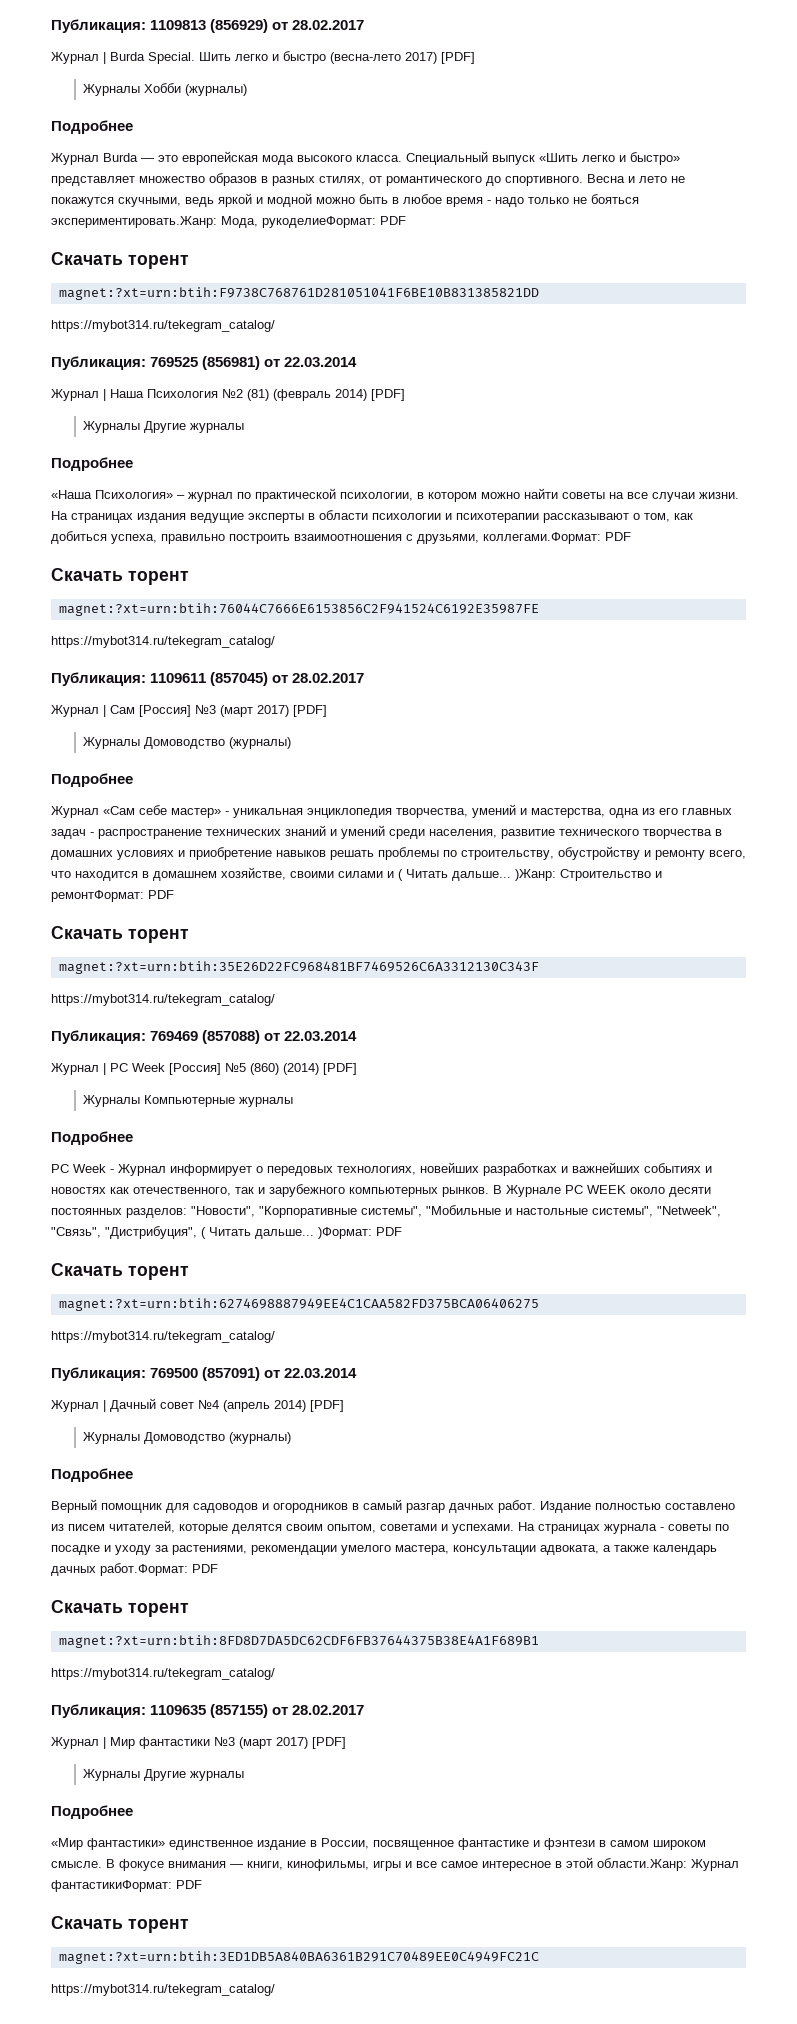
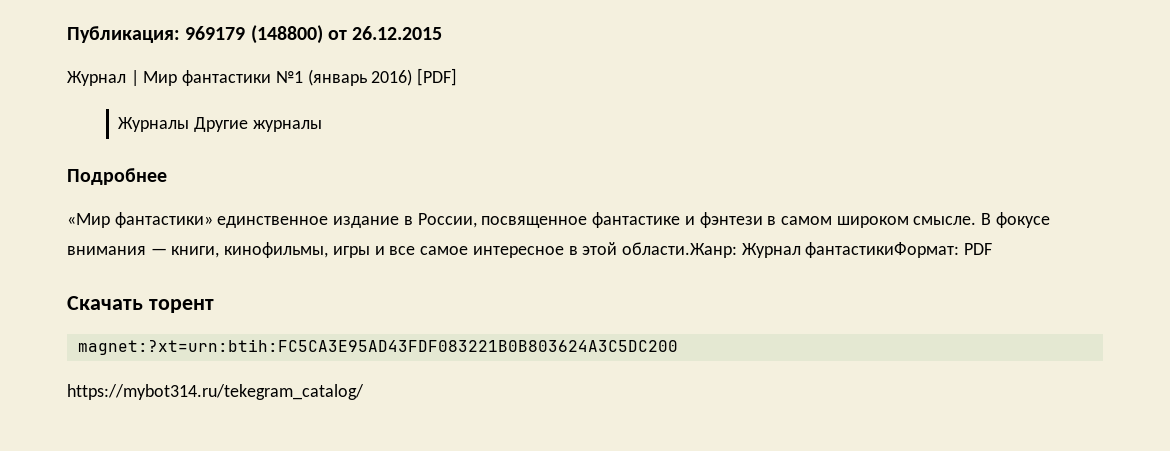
- Публикация: 1109813 (856929) от 28.02.2017
- Журнал | Burda Special. Шить легко и быстро (весна-лето 2017) [PDF]
- Журналы Хобби (журналы)
- Подробнее
- Журнал Burda — это европейская мода высокого класса. Специальный выпуск «Шить легко и быстро» представляет множество образов в разных стилях, от романтического до спортивного. Весна и лето не покажутся скучными, ведь яркой и модной можно быть в любое время - надо только не бояться экспериментировать.Жанр: Мода, рукоделиеФормат: PDF
- Скачать торент
- magnet:?xt=urn:btih:F9738C768761D281051041F6BE10B831385821DD
- https://mybot314.ru/tekegram_catalog/
- Публикация: 769525 (856981) от 22.03.2014
- Журнал | Наша Психология №2 (81) (февраль 2014) [PDF]
- Журналы Другие журналы
- Подробнее
- «Наша Психология» – журнал по практической психологии, в котором можно найти советы на все случаи жизни. На страницах издания ведущие эксперты в области психологии и психотерапии рассказывают о том, как добиться успеха, правильно построить взаимоотношения с друзьями, коллегами.Формат: PDF
- Скачать торент
- magnet:?xt=urn:btih:76044C7666E6153856C2F941524C6192E35987FE
- https://mybot314.ru/tekegram_catalog/
- Публикация: 1109611 (857045) от 28.02.2017
- Журнал | Сам [Россия] №3 (март 2017) [PDF]
- Журналы Домоводство (журналы)
- Подробнее
- Журнал «Сам себе мастер» - уникальная энциклопедия творчества, умений и мастерства, одна из его главных задач - распространение технических знаний и умений среди населения, развитие технического творчества в домашних условиях и приобретение навыков решать проблемы по строительству, обустройству и ремонту всего, что находится в домашнем хозяйстве, своими силами и ( Читать дальше... )Жанр: Строительство и ремонтФормат: PDF
- Скачать торент
- magnet:?xt=urn:btih:35E26D22FC968481BF7469526C6A3312130C343F
- https://mybot314.ru/tekegram_catalog/
- Публикация: 769469 (857088) от 22.03.2014
- Журнал | PC Week [Россия] №5 (860) (2014) [PDF]
- Журналы Компьютерные журналы
- Подробнее
- PC Week - Журнал информирует о передовых технологиях, новейших разработках и важнейших событиях и новостях как отечественного, так и зарубежного компьютерных рынков. В Журнале PC WEEK около десяти постоянных разделов: "Новости", "Корпоративные системы", "Мобильные и настольные системы", "Netweek", "Связь", "Дистрибуция", ( Читать дальше... )Формат: PDF
- Скачать торент
- magnet:?xt=urn:btih:6274698887949EE4C1CAA582FD375BCA06406275
- https://mybot314.ru/tekegram_catalog/
- Публикация: 769500 (857091) от 22.03.2014
- Журнал | Дачный совет №4 (апрель 2014) [PDF]
- Журналы Домоводство (журналы)
- Подробнее
- Верный помощник для садоводов и огородников в самый разгар дачных работ. Издание полностью составлено из писем читателей, которые делятся своим опытом, советами и успехами. На страницах журнала - советы по посадке и уходу за растениями, рекомендации умелого мастера, консультации адвоката, а также календарь дачных работ.Формат: PDF
- Скачать торент
- magnet:?xt=urn:btih:8FD8D7DA5DC62CDF6FB37644375B38E4A1F689B1
- https://mybot314.ru/tekegram_catalog/
- Публикация: 1109635 (857155) от 28.02.2017
+ Публикация: 969179 (148800) от 26.12.2015
- Журнал | Мир фантастики №3 (март 2017) [PDF]
+ Журнал | Мир фантастики №1 (январь 2016) [PDF]
- magnet:?xt=urn:btih:3ED1DB5A840BA6361B291C70489EE0C4949FC21C
+ magnet:?xt=urn:btih:FC5CA3E95AD43FDF083221B0B803624A3C5DC200

